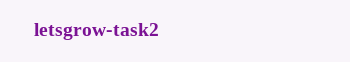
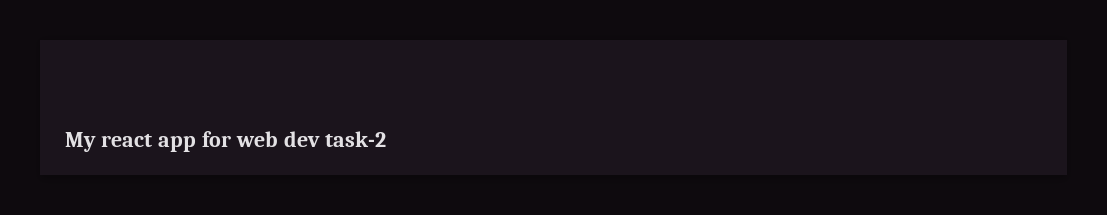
- letsgrow-task2
+ My react app for web dev task-2

